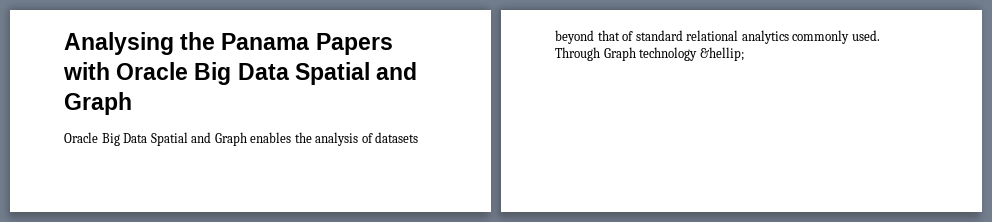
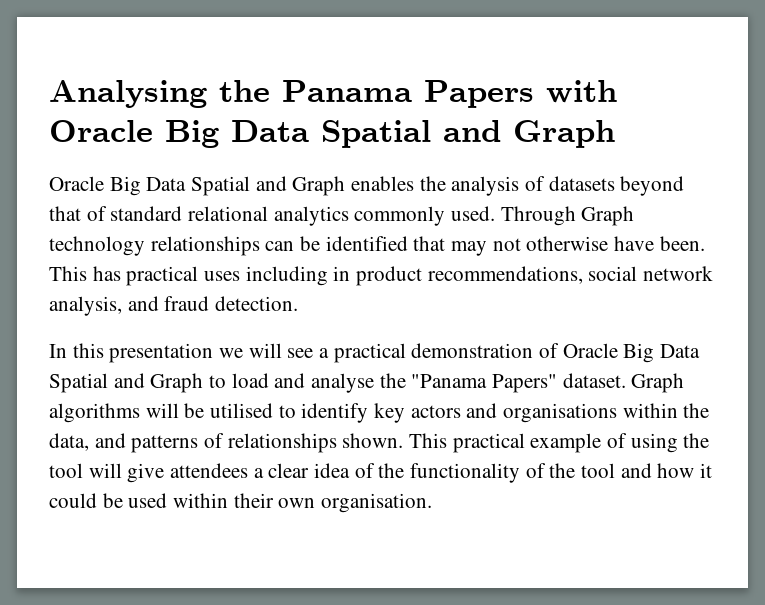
- Through Graph technology &hellip;
+ Through Graph technology relationships can be identified that may not otherwise have been. This has practical uses including in product recommendations, social network analysis, and fraud detection.
+ In this presentation we will see a practical demonstration of Oracle Big Data Spatial and Graph to load and analyse the "Panama Papers" dataset. Graph algorithms will be utilised to identify key actors and organisations within the data, and patterns of relationships shown. This practical example of using the tool will give attendees a clear idea of the functionality of the tool and how it could be used within their own organisation.

